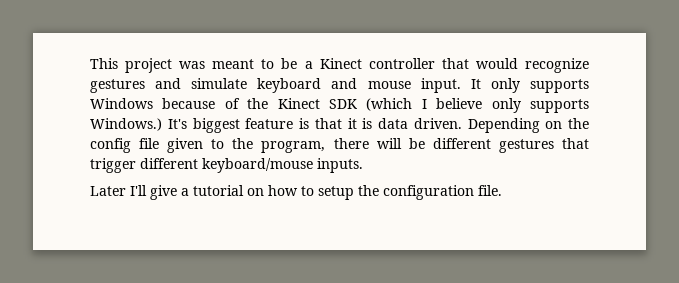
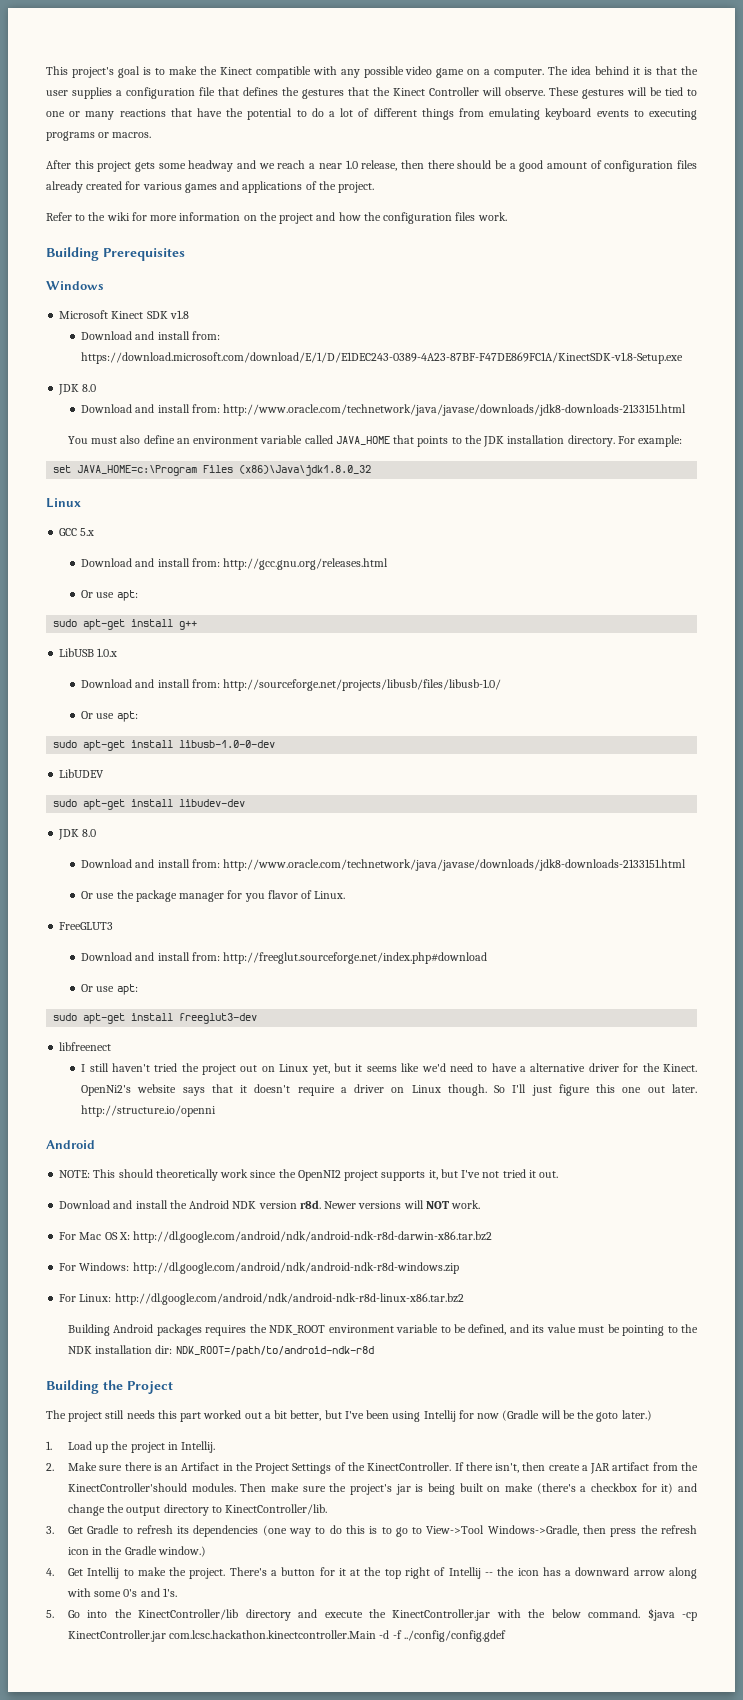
- This project was meant to be a Kinect controller that would recognize gestures and simulate keyboard and mouse input. It only supports Windows because of the Kinect SDK (which I believe only supports Windows.) It's biggest feature is that it is data driven. Depending on the config file given to the program, there will be different gestures that trigger different keyboard/mouse inputs.
- Later I'll give a tutorial on how to setup the configuration file.
+ This project's goal is to make the Kinect compatible with any possible video game on a computer. The idea behind it is that the user supplies a configuration file that defines the gestures that the Kinect Controller will observe. These gestures will be tied to one or many reactions that have the potential to do a lot of different things from emulating keyboard events to executing programs or macros.
+ After this project gets some headway and we reach a near 1.0 release, then there should be a good amount of configuration files already created for various games and applications of the project.
+ Refer to the wiki for more information on the project and how the configuration files work.
+ Building Prerequisites
+ Windows
+ Microsoft Kinect SDK v1.8
+ Download and install from: https://download.microsoft.com/download/E/1/D/E1DEC243-0389-4A23-87BF-F47DE869FC1A/KinectSDK-v1.8-Setup.exe
+ JDK 8.0
+ Download and install from: http://www.oracle.com/technetwork/java/javase/downloads/jdk8-downloads-2133151.html
+ You must also define an environment variable called JAVA_HOME that points to the JDK installation directory. For example:
+ set JAVA_HOME=c:\Program Files (x86)\Java\jdk1.8.0_32
+ Linux
+ GCC 5.x
+ Download and install from: http://gcc.gnu.org/releases.html
+ Or use apt:
+ sudo apt-get install g++
+ LibUSB 1.0.x
+ Download and install from: http://sourceforge.net/projects/libusb/files/libusb-1.0/
+ Or use apt:
+ sudo apt-get install libusb-1.0-0-dev
+ LibUDEV
+ sudo apt-get install libudev-dev
+ JDK 8.0
+ Download and install from: http://www.oracle.com/technetwork/java/javase/downloads/jdk8-downloads-2133151.html
+ Or use the package manager for you flavor of Linux.
+ FreeGLUT3
+ Download and install from: http://freeglut.sourceforge.net/index.php#download
+ Or use apt:
+ sudo apt-get install freeglut3-dev
+ libfreenect
+ I still haven't tried the project out on Linux yet, but it seems like we'd need to have a alternative driver for the Kinect. OpenNi2's website says that it doesn't require a driver on Linux though. So I'll just figure this one out later. http://structure.io/openni
+ Android
+ NOTE: This should theoretically work since the OpenNI2 project supports it, but I've not tried it out.
+ Download and install the Android NDK version r8d. Newer versions will NOT work.
+ For Mac OS X: http://dl.google.com/android/ndk/android-ndk-r8d-darwin-x86.tar.bz2
+ For Windows: http://dl.google.com/android/ndk/android-ndk-r8d-windows.zip
+ For Linux: http://dl.google.com/android/ndk/android-ndk-r8d-linux-x86.tar.bz2
+ Building Android packages requires the NDK_ROOT environment variable to be defined, and its value must be pointing to the NDK installation dir: NDK_ROOT=/path/to/android-ndk-r8d
+ Building the Project
+ The project still needs this part worked out a bit better, but I've been using Intellij for now (Gradle will be the goto later.)
+ 1. Load up the project in Intellij.
+ 2. Make sure there is an Artifact in the Project Settings of the KinectController. If there isn't, then create a JAR artifact from the KinectController'should modules. Then make sure the project's jar is being built on make (there's a checkbox for it) and change the output directory to KinectController/lib.
+ 3. Get Gradle to refresh its dependencies (one way to do this is to go to View->Tool Windows->Gradle, then press the refresh icon in the Gradle window.)
+ 4. Get Intellij to make the project. There's a button for it at the top right of Intellij -- the icon has a downward arrow along with some 0's and 1's.
+ 5. Go into the KinectController/lib directory and execute the KinectController.jar with the below command. $java -cp KinectController.jar com.lcsc.hackathon.kinectcontroller.Main -d -f ../config/config.gdef

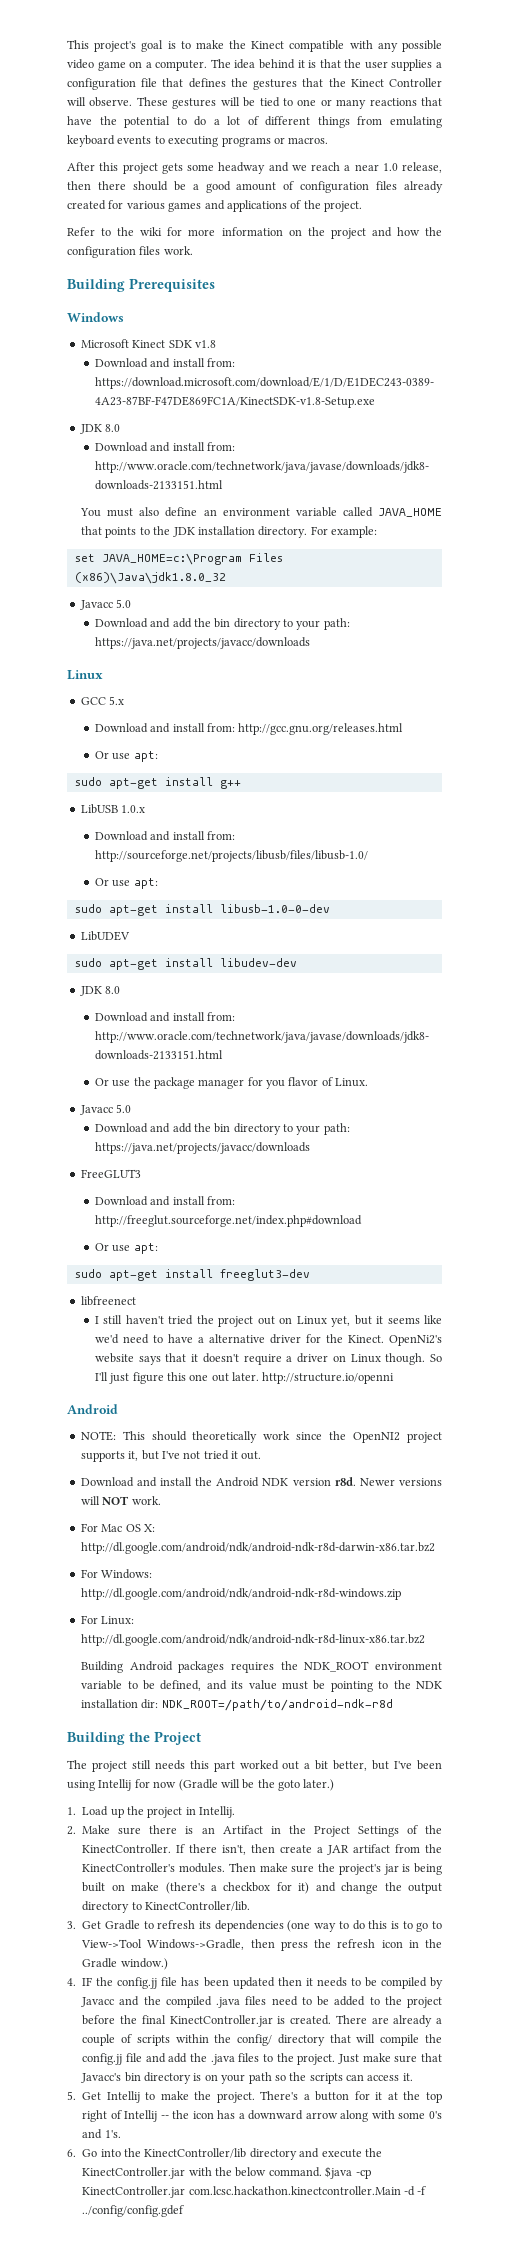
  set JAVA_HOME=c:\Program Files (x86)\Java\jdk1.8.0_32
+ Javacc 5.0
+ Download and add the bin directory to your path: https://java.net/projects/javacc/downloads
  Or use the package manager for you flavor of Linux.
+ Javacc 5.0
+ Download and add the bin directory to your path: https://java.net/projects/javacc/downloads
- If there isn't, then create a JAR artifact from the KinectController'should modules.
+ If there isn't, then create a JAR artifact from the KinectController's modules.
- 4. Get Intellij to make the project.
+ 4. IF the config.jj file has been updated then it needs to be compiled by Javacc and the compiled .java files need to be added to the project before the final KinectController.jar is created. There are already a couple of scripts within the config/ directory that will compile the config.jj file and add the .java files to the project. Just make sure that Javacc's bin directory is on your path so the scripts can access it.
+ 5. Get Intellij to make the project.
- 5. Go into the KinectController/lib directory and execute the KinectController.jar with the below command.
+ 6. Go into the KinectController/lib directory and execute the KinectController.jar with the below command.

